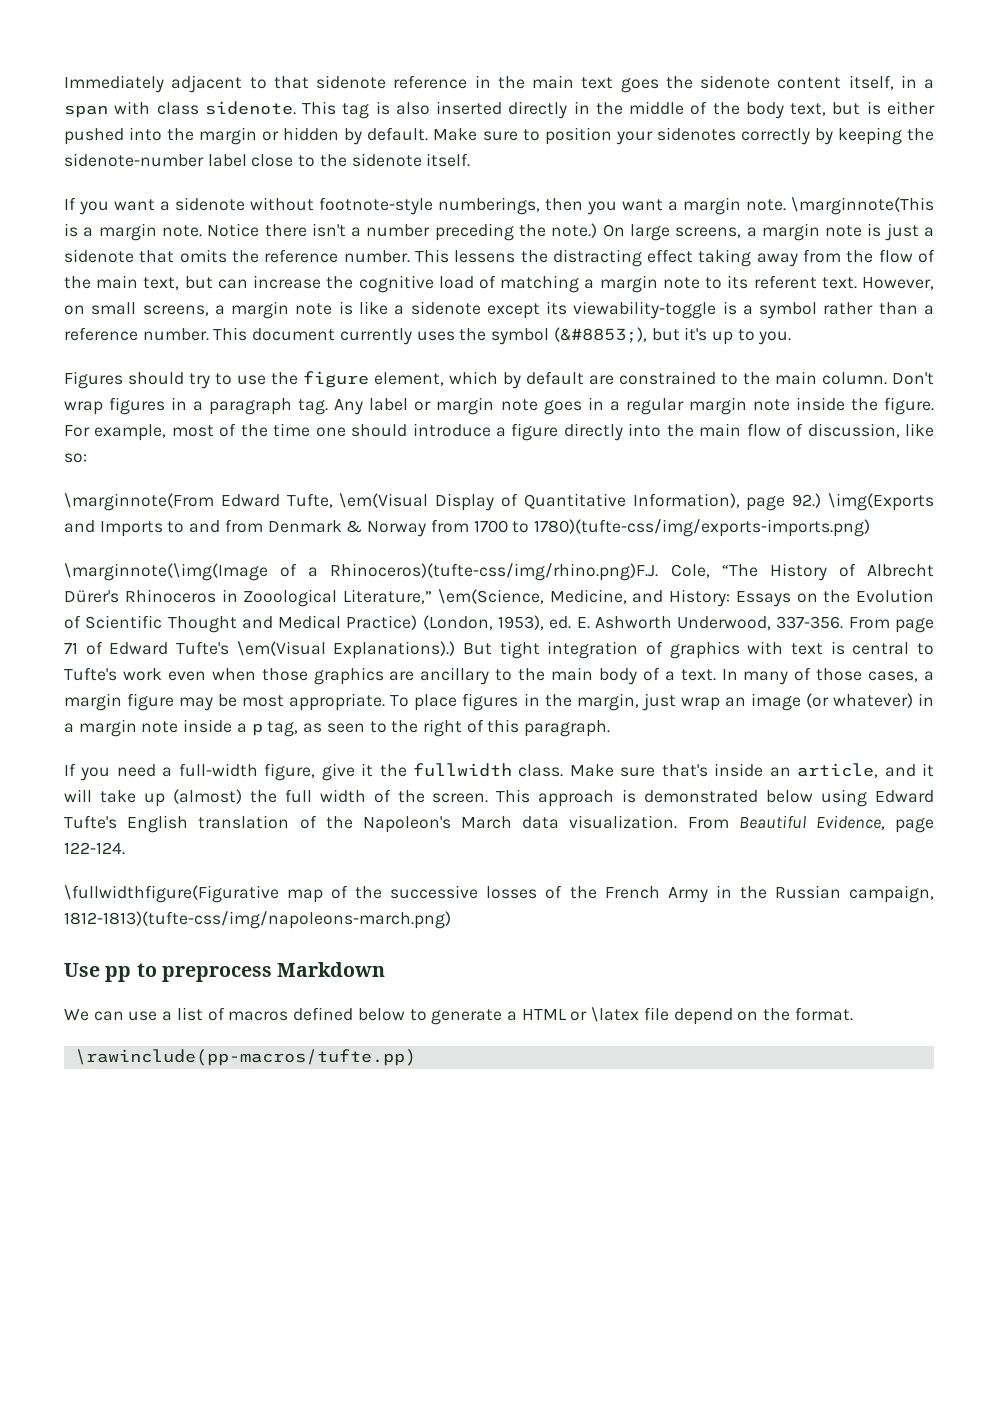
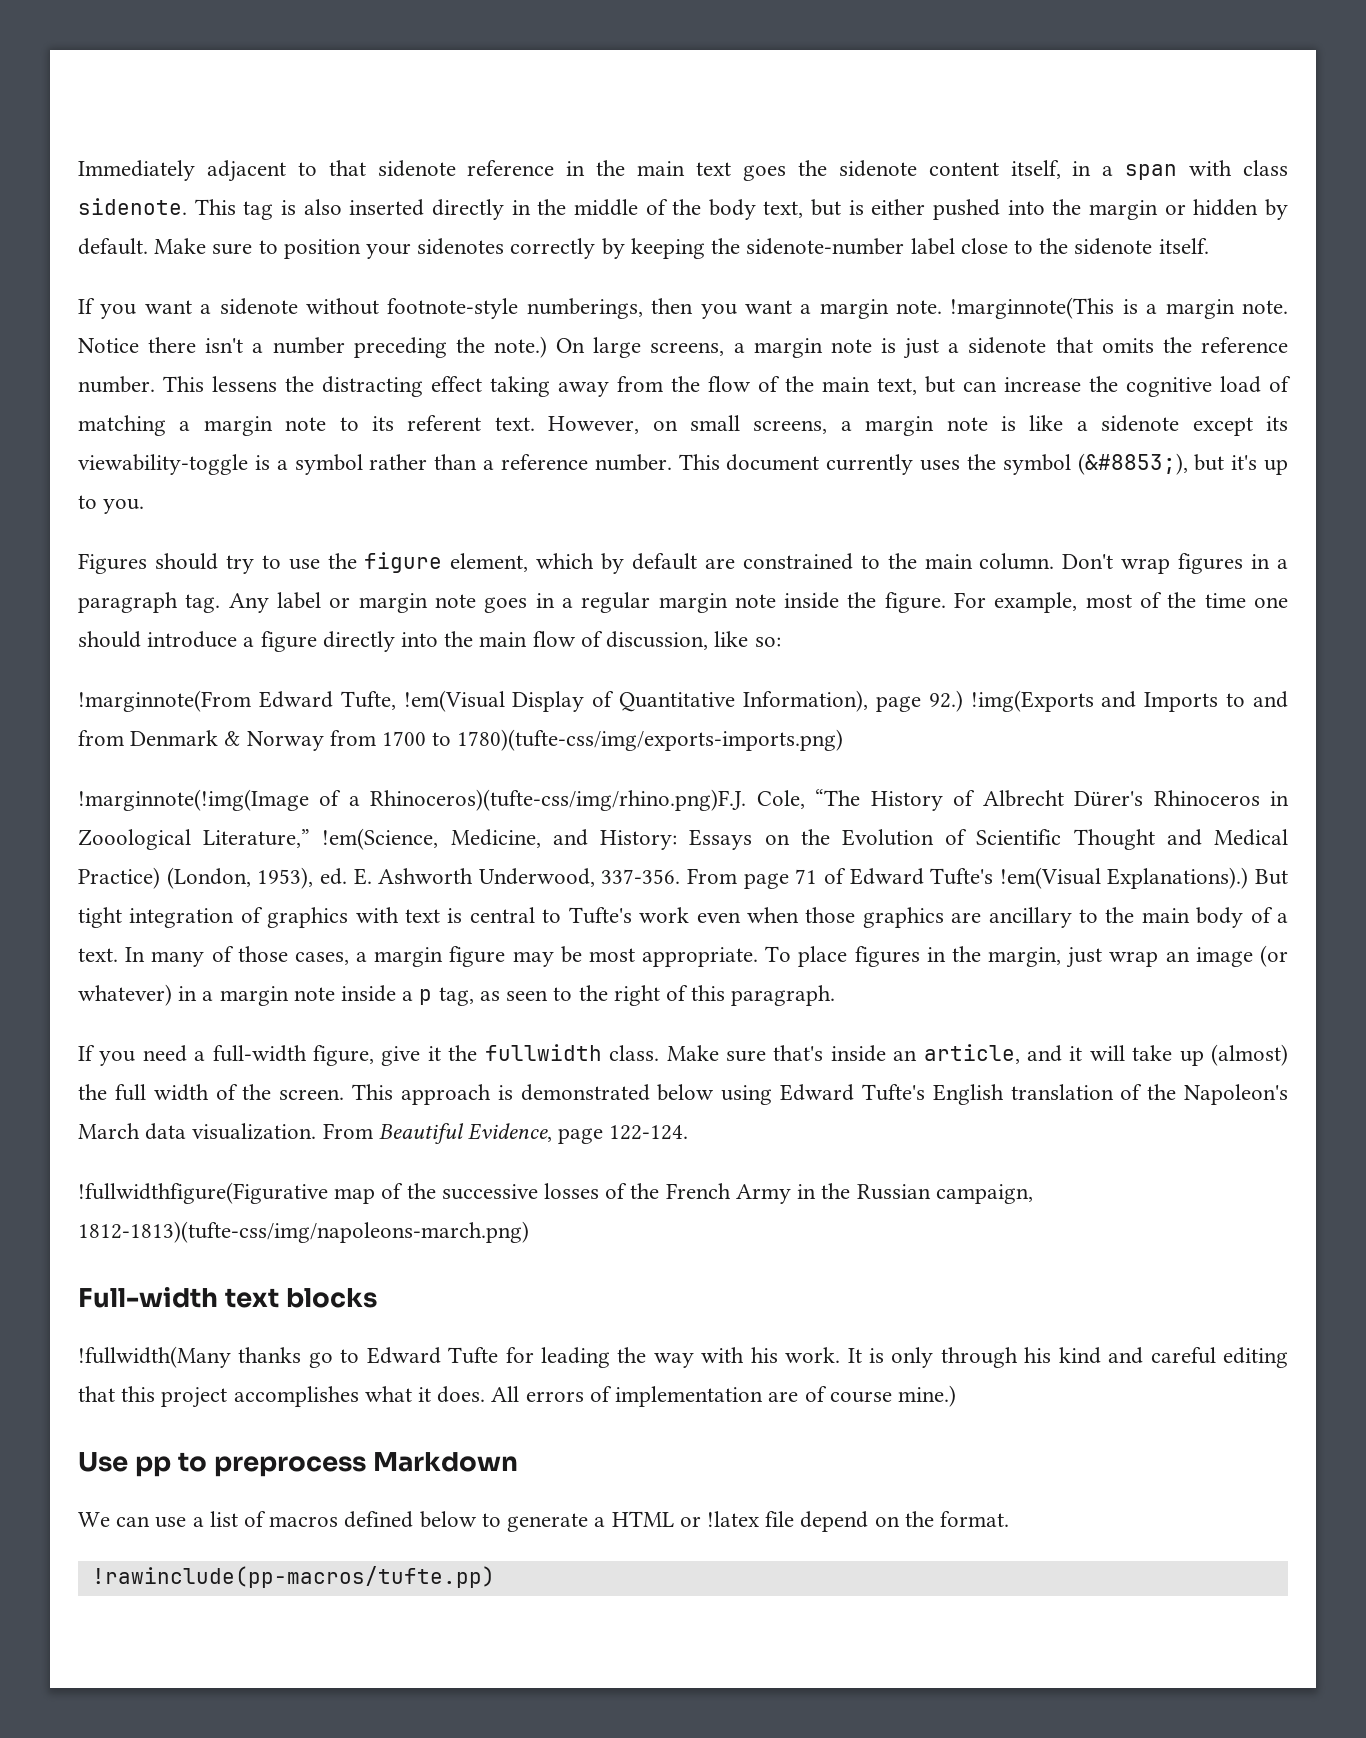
- \marginnote(This is a margin note.
+ !marginnote(This is a margin note.
- \marginnote(From Edward Tufte, \em(Visual Display of Quantitative Information), page 92.) \img(Exports and Imports to and from Denmark & Norway from 1700 to 1780)(tufte-css/img/exports-imports.png)
+ !marginnote(From Edward Tufte, !em(Visual Display of Quantitative Information), page 92.) !img(Exports and Imports to and from Denmark & Norway from 1700 to 1780)(tufte-css/img/exports-imports.png)
- \marginnote(\img(Image of a Rhinoceros)(tufte-css/img/rhino.png)F.J. Cole, “The History of Albrecht Dürer's Rhinoceros in Zooological Literature,” \em(Science, Medicine, and History: Essays on the Evolution of Scientific Thought and Medical Practice) (London, 1953), ed. E. Ashworth Underwood, 337-356.
+ !marginnote(!img(Image of a Rhinoceros)(tufte-css/img/rhino.png)F.J. Cole, “The History of Albrecht Dürer's Rhinoceros in Zooological Literature,” !em(Science, Medicine, and History: Essays on the Evolution of Scientific Thought and Medical Practice) (London, 1953), ed. E. Ashworth Underwood, 337-356.
- From page 71 of Edward Tufte's \em(Visual Explanations).)
+ From page 71 of Edward Tufte's !em(Visual Explanations).)
- \fullwidthfigure(Figurative map of the successive losses of the French Army in the Russian campaign, 1812-1813)(tufte-css/img/napoleons-march.png)
+ !fullwidthfigure(Figurative map of the successive losses of the French Army in the Russian campaign, 1812-1813)(tufte-css/img/napoleons-march.png)
+ Full-width text blocks
+ !fullwidth(Many thanks go to Edward Tufte for leading the way with his work. It is only through his kind and careful editing that this project accomplishes what it does. All errors of implementation are of course mine.)
- We can use a list of macros defined below to generate a HTML or \latex file depend on the format.
+ We can use a list of macros defined below to generate a HTML or !latex file depend on the format.
- \rawinclude(pp-macros/tufte.pp)
+ !rawinclude(pp-macros/tufte.pp)

